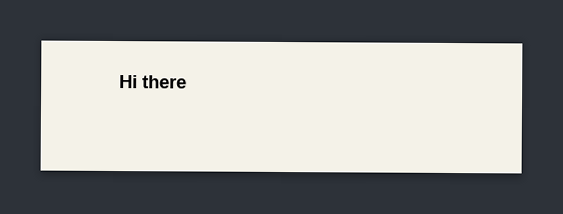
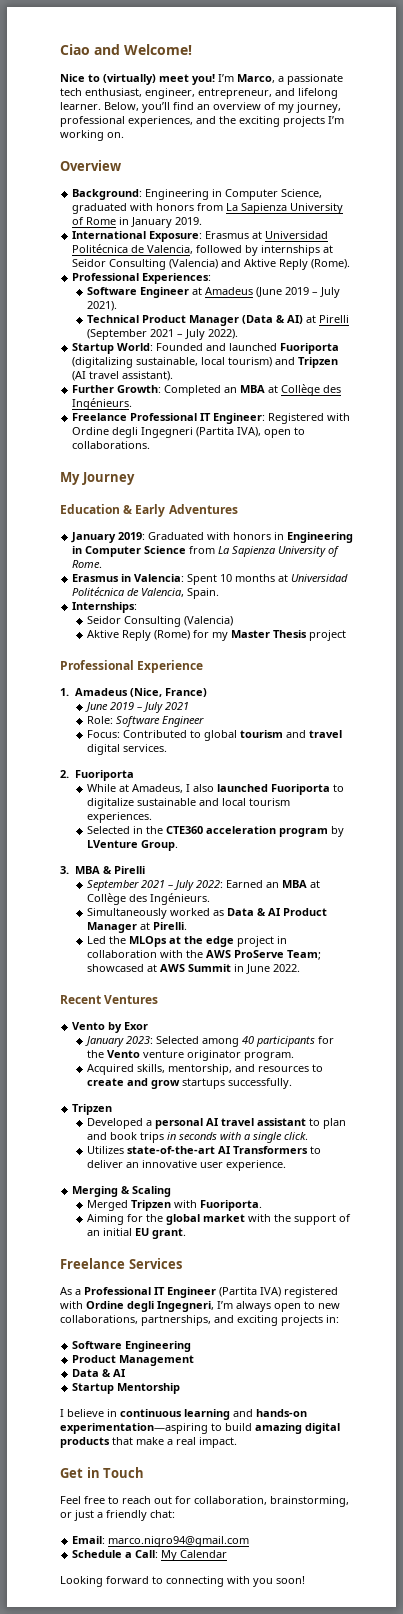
- Hi there
+ Ciao and Welcome!
+ Nice to (virtually) meet you! I’m Marco, a passionate tech enthusiast, engineer, entrepreneur, and lifelong learner. Below, you’ll find an overview of my journey, professional experiences, and the exciting projects I’m working on.
+ Overview
+ Background: Engineering in Computer Science, graduated with honors from La Sapienza University of Rome in January 2019.
+ International Exposure: Erasmus at Universidad Politécnica de Valencia, followed by internships at Seidor Consulting (Valencia) and Aktive Reply (Rome).
+ Professional Experiences:
+ Software Engineer at Amadeus (June 2019 – July 2021).
+ Technical Product Manager (Data & AI) at Pirelli (September 2021 – July 2022).
+ Startup World: Founded and launched Fuoriporta (digitalizing sustainable, local tourism) and Tripzen (AI travel assistant).
+ Further Growth: Completed an MBA at Collège des Ingénieurs.
+ Freelance Professional IT Engineer: Registered with Ordine degli Ingegneri (Partita IVA), open to collaborations.
+ My Journey
+ Education & Early Adventures
+ January 2019: Graduated with honors in Engineering in Computer Science from La Sapienza University of Rome.
+ Erasmus in Valencia: Spent 10 months at Universidad Politécnica de Valencia, Spain.
+ Internships:
+ Seidor Consulting (Valencia)
+ Aktive Reply (Rome) for my Master Thesis project
+ Professional Experience
+ 1. Amadeus (Nice, France)
+ June 2019 – July 2021
+ Role: Software Engineer
+ Focus: Contributed to global tourism and travel digital services.
+ 2. Fuoriporta
+ While at Amadeus, I also launched Fuoriporta to digitalize sustainable and local tourism experiences.
+ Selected in the CTE360 acceleration program by LVenture Group.
+ 3. MBA & Pirelli
+ September 2021 – July 2022: Earned an MBA at Collège des Ingénieurs.
+ Simultaneously worked as Data & AI Product Manager at Pirelli.
+ Led the MLOps at the edge project in collaboration with the AWS ProServe Team; showcased at AWS Summit in June 2022.
+ Recent Ventures
+ Vento by Exor
+ January 2023: Selected among 40 participants for the Vento venture originator program.
+ Acquired skills, mentorship, and resources to create and grow startups successfully.
+ Tripzen
+ Developed a personal AI travel assistant to plan and book trips in seconds with a single click.
+ Utilizes state-of-the-art AI Transformers to deliver an innovative user experience.
+ Merging & Scaling
+ Merged Tripzen with Fuoriporta.
+ Aiming for the global market with the support of an initial EU grant.
+ Freelance Services
+ As a Professional IT Engineer (Partita IVA) registered with Ordine degli Ingegneri, I’m always open to new collaborations, partnerships, and exciting projects in:
+ Software Engineering
+ Product Management
+ Data & AI
+ Startup Mentorship
+ I believe in continuous learning and hands-on experimentation—aspiring to build amazing digital products that make a real impact.
+ Get in Touch
+ Feel free to reach out for collaboration, brainstorming, or just a friendly chat:
+ Email: marco.nigro94@gmail.com
+ Schedule a Call: My Calendar
+ Looking forward to connecting with you soon!

